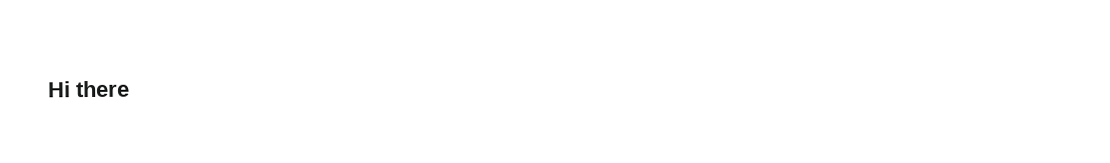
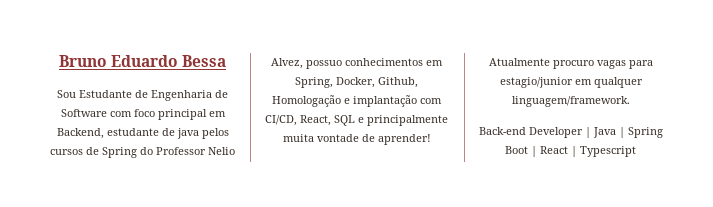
- Hi there
+ Bruno Eduardo Bessa
+ Sou Estudante de Engenharia de Software com foco principal em Backend, estudante de java pelos cursos de Spring do Professor Nelio Alvez, possuo conhecimentos em Spring, Docker, Github, Homologação e implantação com CI/CD, React, SQL e principalmente muita vontade de aprender! Atualmente procuro vagas para estagio/junior em qualquer linguagem/framework.
+ Back-end Developer | Java | Spring Boot | React | Typescript

